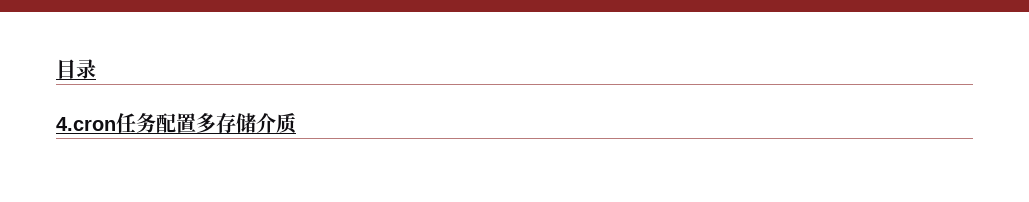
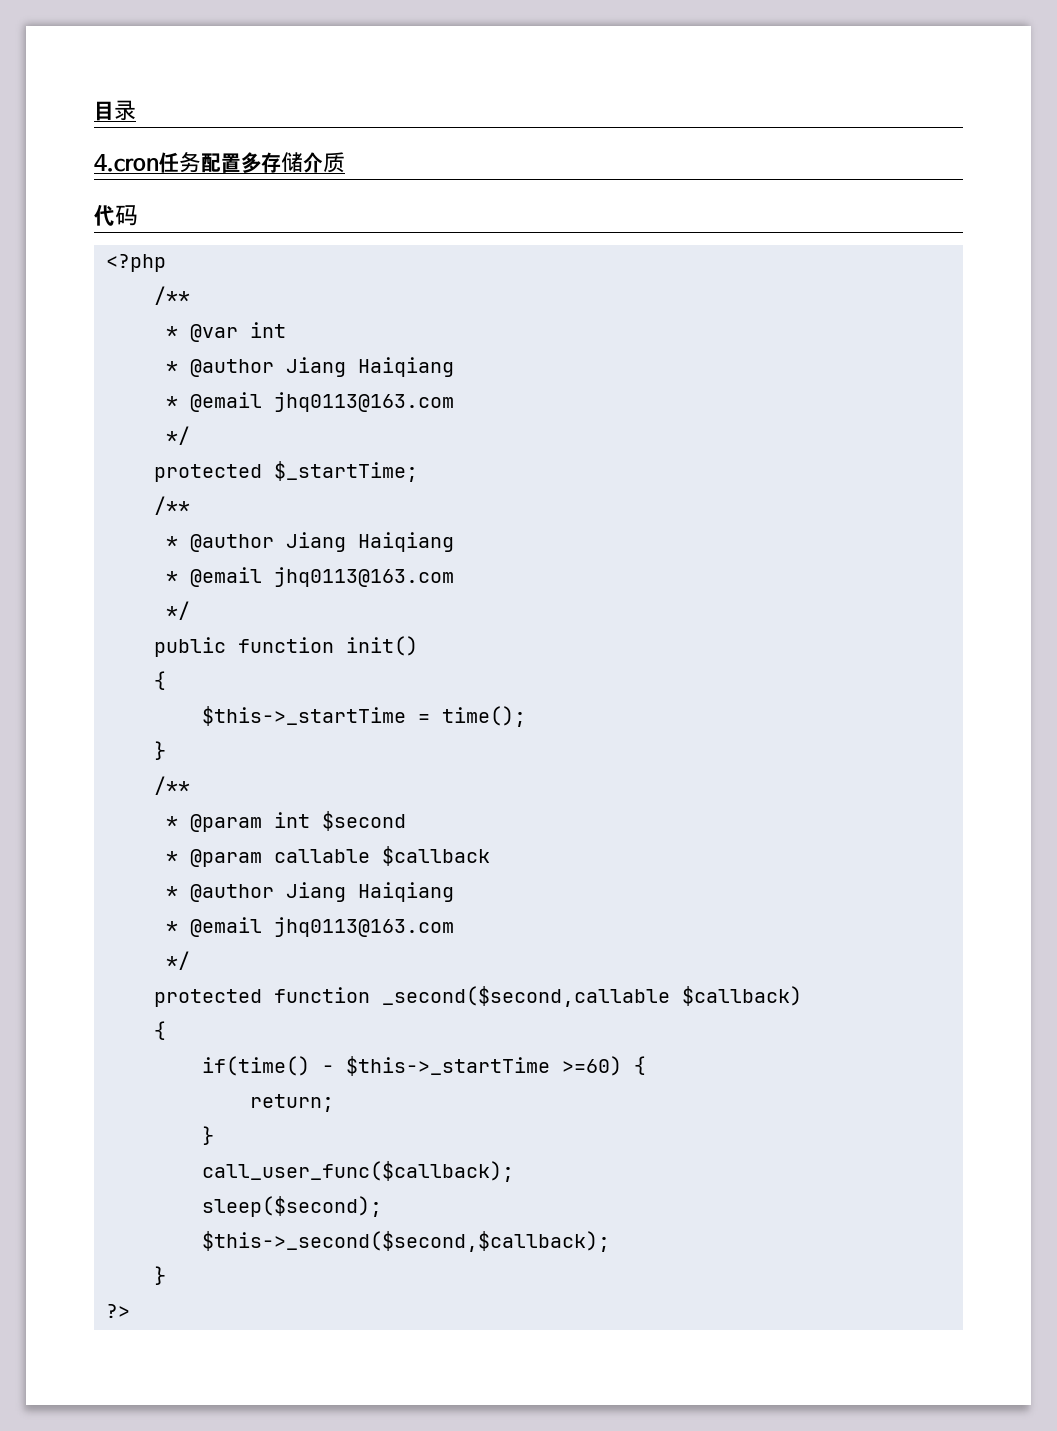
+ 代码
+ <?php
+ /**
+ * @var int
+ * @author Jiang Haiqiang
+ * @email jhq0113@163.com
+ */
+ protected $_startTime;
+ /**
+ * @author Jiang Haiqiang
+ * @email jhq0113@163.com
+ */
+ public function init()
+ {
+ $this->_startTime = time();
+ }
+ /**
+ * @param int $second
+ * @param callable $callback
+ * @author Jiang Haiqiang
+ * @email jhq0113@163.com
+ */
+ protected function _second($second,callable $callback)
+ {
+ if(time() - $this->_startTime >=60) {
+ return;
+ }
+ call_user_func($callback);
+ sleep($second);
+ $this->_second($second,$callback);
+ }
+ ?>

